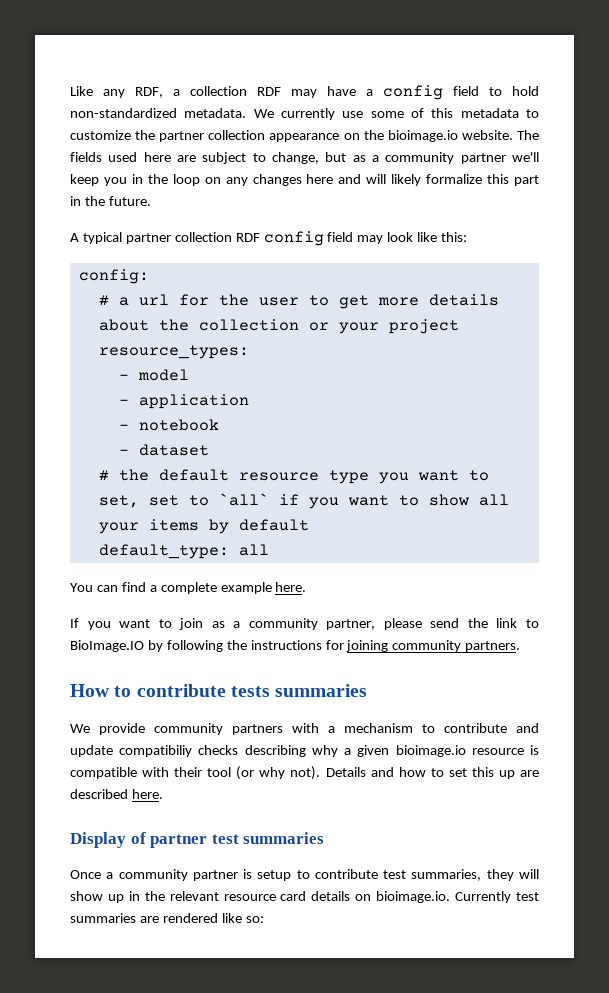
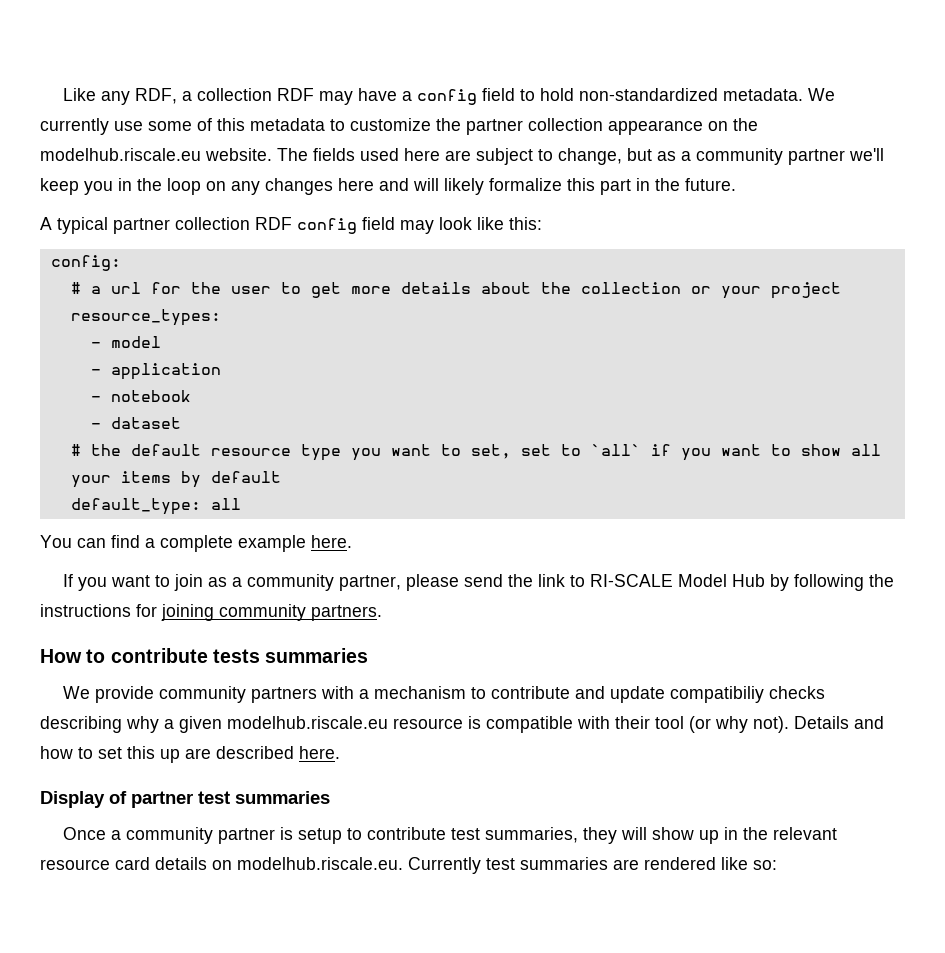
- We currently use some of this metadata to customize the partner collection appearance on the bioimage.io website.
+ We currently use some of this metadata to customize the partner collection appearance on the modelhub.riscale.eu website.
- If you want to join as a community partner, please send the link to BioImage.IO by following the instructions for joining community partners.
+ If you want to join as a community partner, please send the link to RI-SCALE Model Hub by following the instructions for joining community partners.
- We provide community partners with a mechanism to contribute and update compatibiliy checks describing why a given bioimage.io resource is compatible with their tool (or why not).
+ We provide community partners with a mechanism to contribute and update compatibiliy checks describing why a given modelhub.riscale.eu resource is compatible with their tool (or why not).
- Once a community partner is setup to contribute test summaries, they will show up in the relevant resource card details on bioimage.io. Currently test summaries are rendered like so:
+ Once a community partner is setup to contribute test summaries, they will show up in the relevant resource card details on modelhub.riscale.eu. Currently test summaries are rendered like so:

